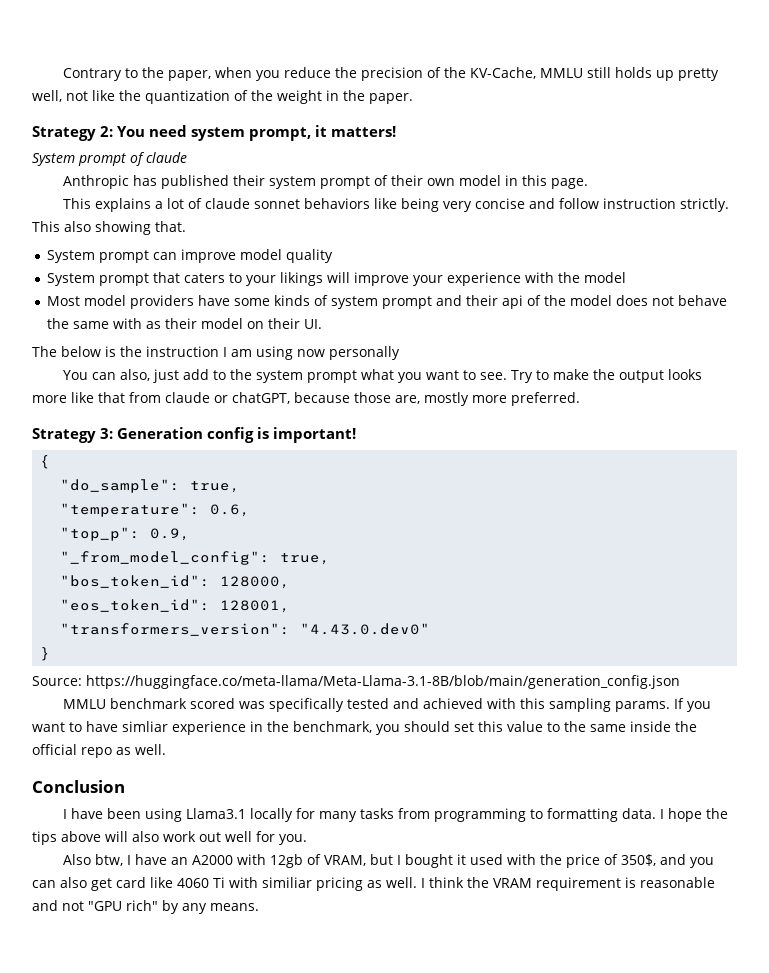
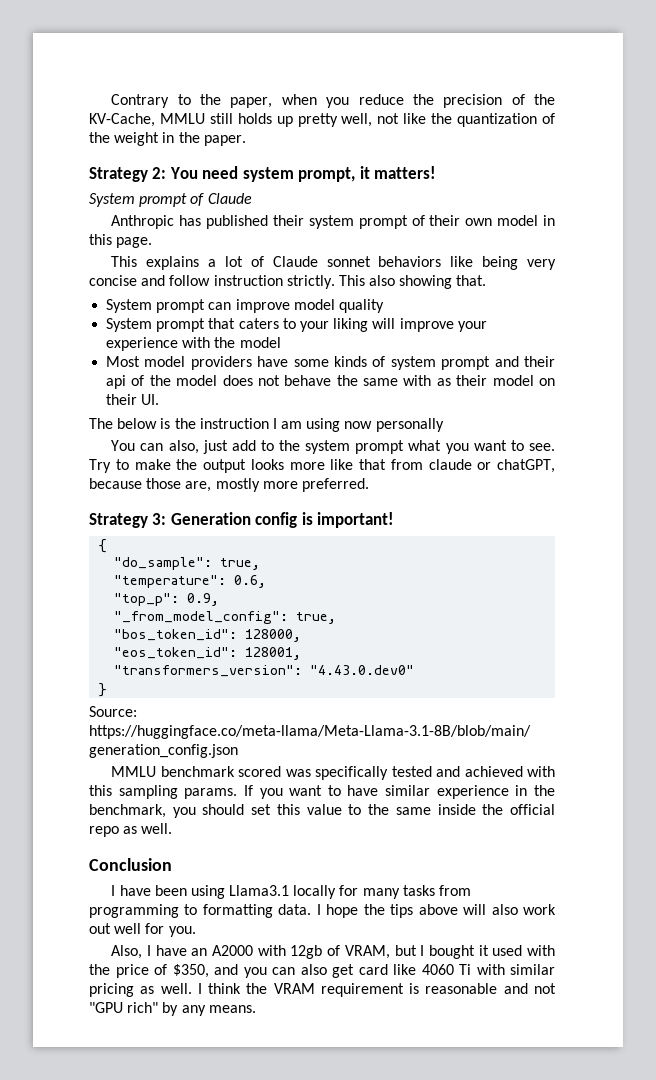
- System prompt of claude
+ System prompt of Claude
- This explains a lot of claude sonnet behaviors like being very concise and follow instruction strictly.
+ This explains a lot of Claude sonnet behaviors like being very concise and follow instruction strictly.
- System prompt that caters to your likings will improve your experience with the model
+ System prompt that caters to your liking will improve your experience with the model
- If you want to have simliar experience in the benchmark, you should set this value to the same inside the official repo as well.
+ If you want to have similar experience in the benchmark, you should set this value to the same inside the official repo as well.
- Also btw, I have an A2000 with 12gb of VRAM, but I bought it used with the price of 350$, and you can also get card like 4060 Ti with similiar pricing as well.
+ Also, I have an A2000 with 12gb of VRAM, but I bought it used with the price of $350, and you can also get card like 4060 Ti with similar pricing as well.

